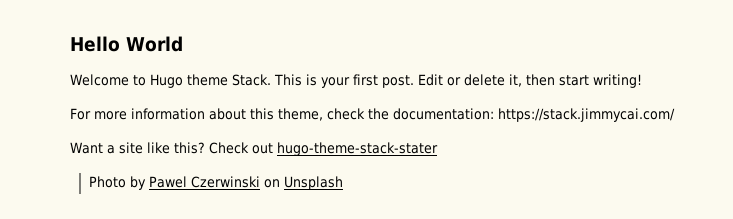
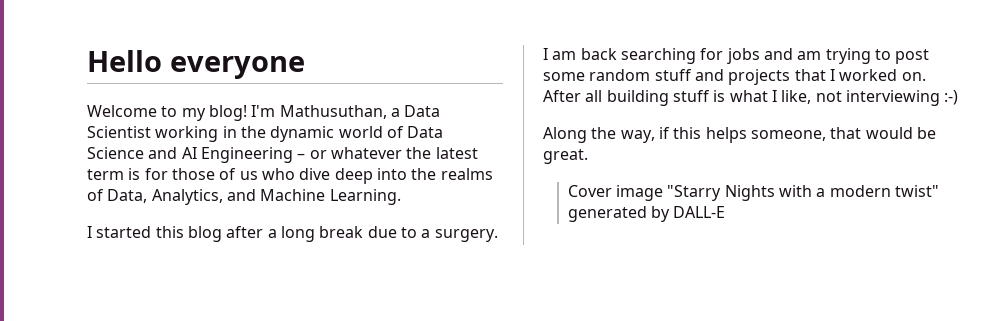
- Hello World
+ Hello everyone
- Welcome to Hugo theme Stack. This is your first post. Edit or delete it, then start writing!
- For more information about this theme, check the documentation: https://stack.jimmycai.com/
- Want a site like this? Check out hugo-theme-stack-stater
- Photo by Pawel Czerwinski on Unsplash
+ Welcome to my blog! I'm Mathusuthan, a Data Scientist working in the dynamic world of Data Science and AI Engineering – or whatever the latest term is for those of us who dive deep into the realms of Data, Analytics, and Machine Learning.
+ I started this blog after a long break due to a surgery. I am back searching for jobs and am trying to post some random stuff and projects that I worked on. After all building stuff is what I like, not interviewing :-)
+ Along the way, if this helps someone, that would be great.
+ Cover image "Starry Nights with a modern twist" generated by DALL-E

